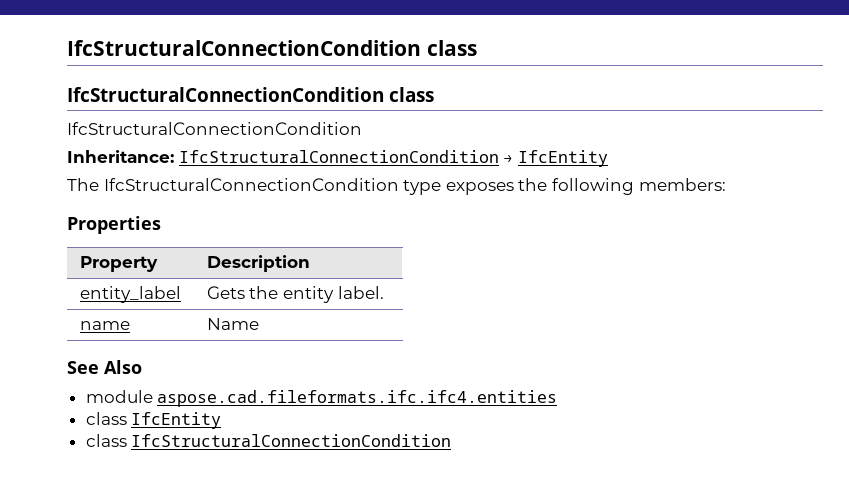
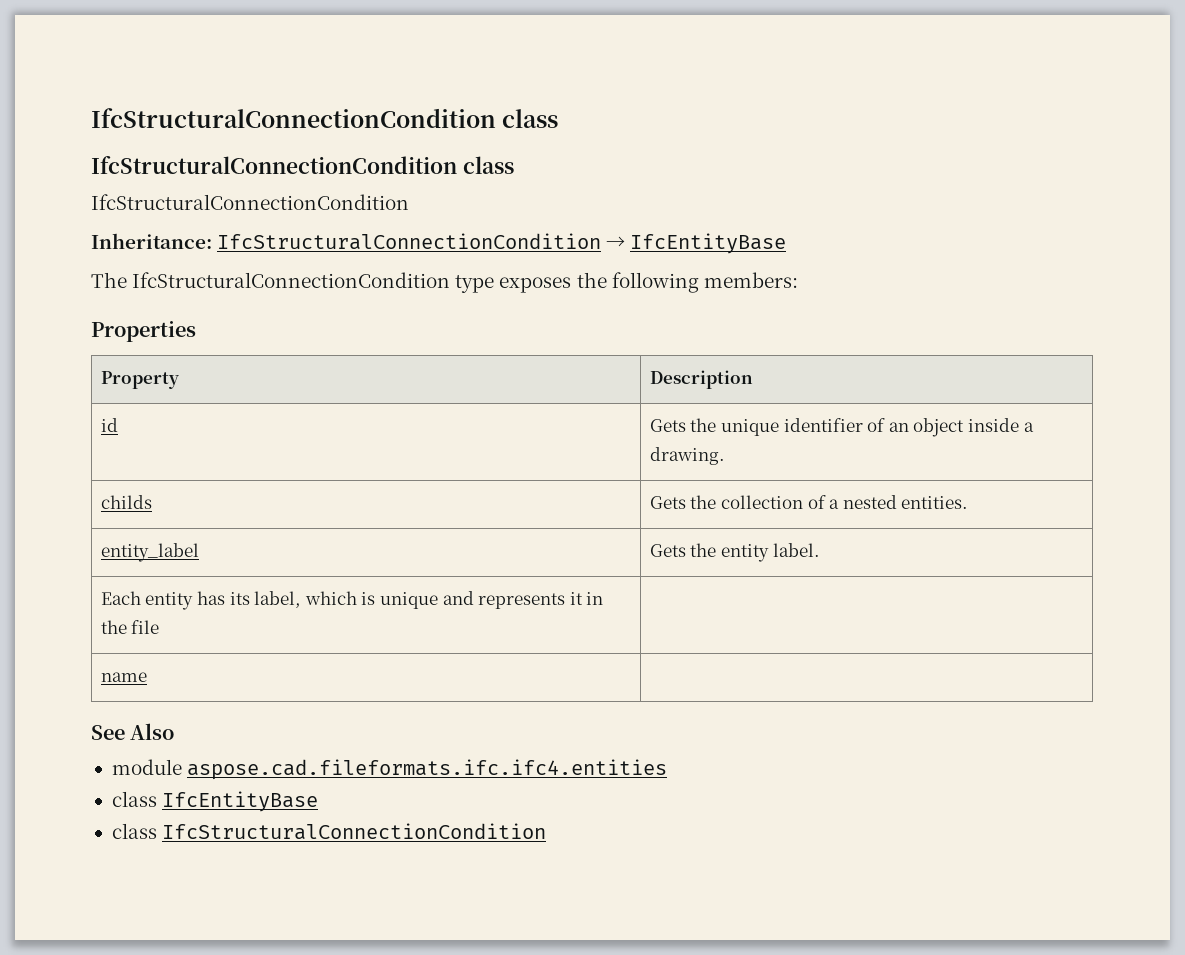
- Inheritance: IfcStructuralConnectionCondition → IfcEntity
+ Inheritance: IfcStructuralConnectionCondition → IfcEntityBase
+ id | Gets the unique identifier of an object inside a drawing.
+ childs | Gets the collection of a nested entities.
+ Each entity has its label, which is unique and represents it in the file |
- name | Name
+ name |
- class IfcEntity
+ class IfcEntityBase

